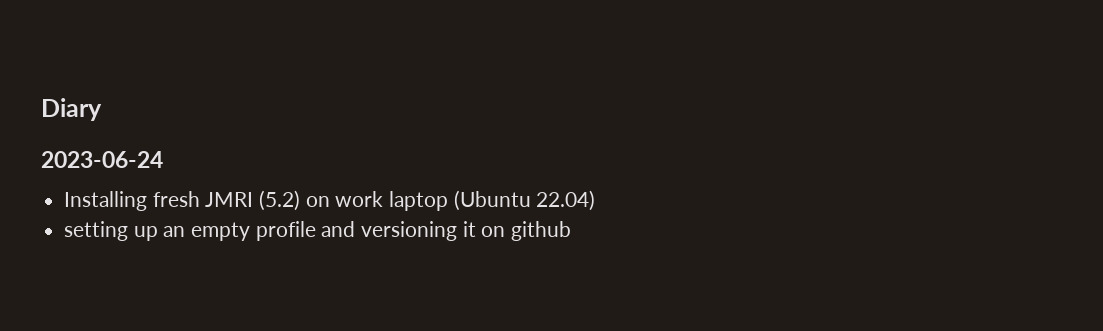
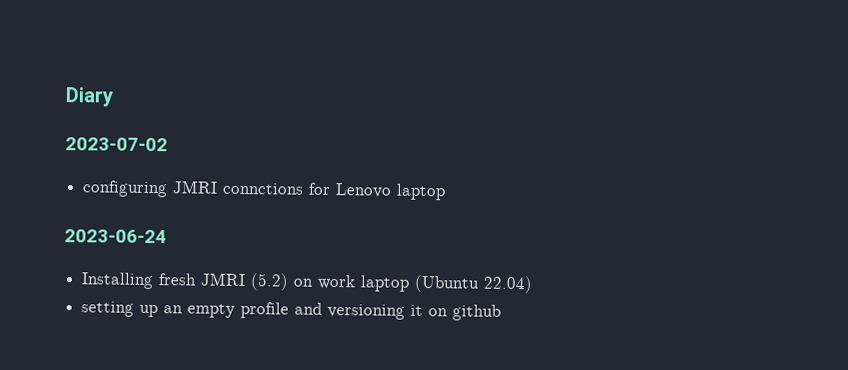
+ 2023-07-02
+ configuring JMRI connctions for Lenovo laptop

